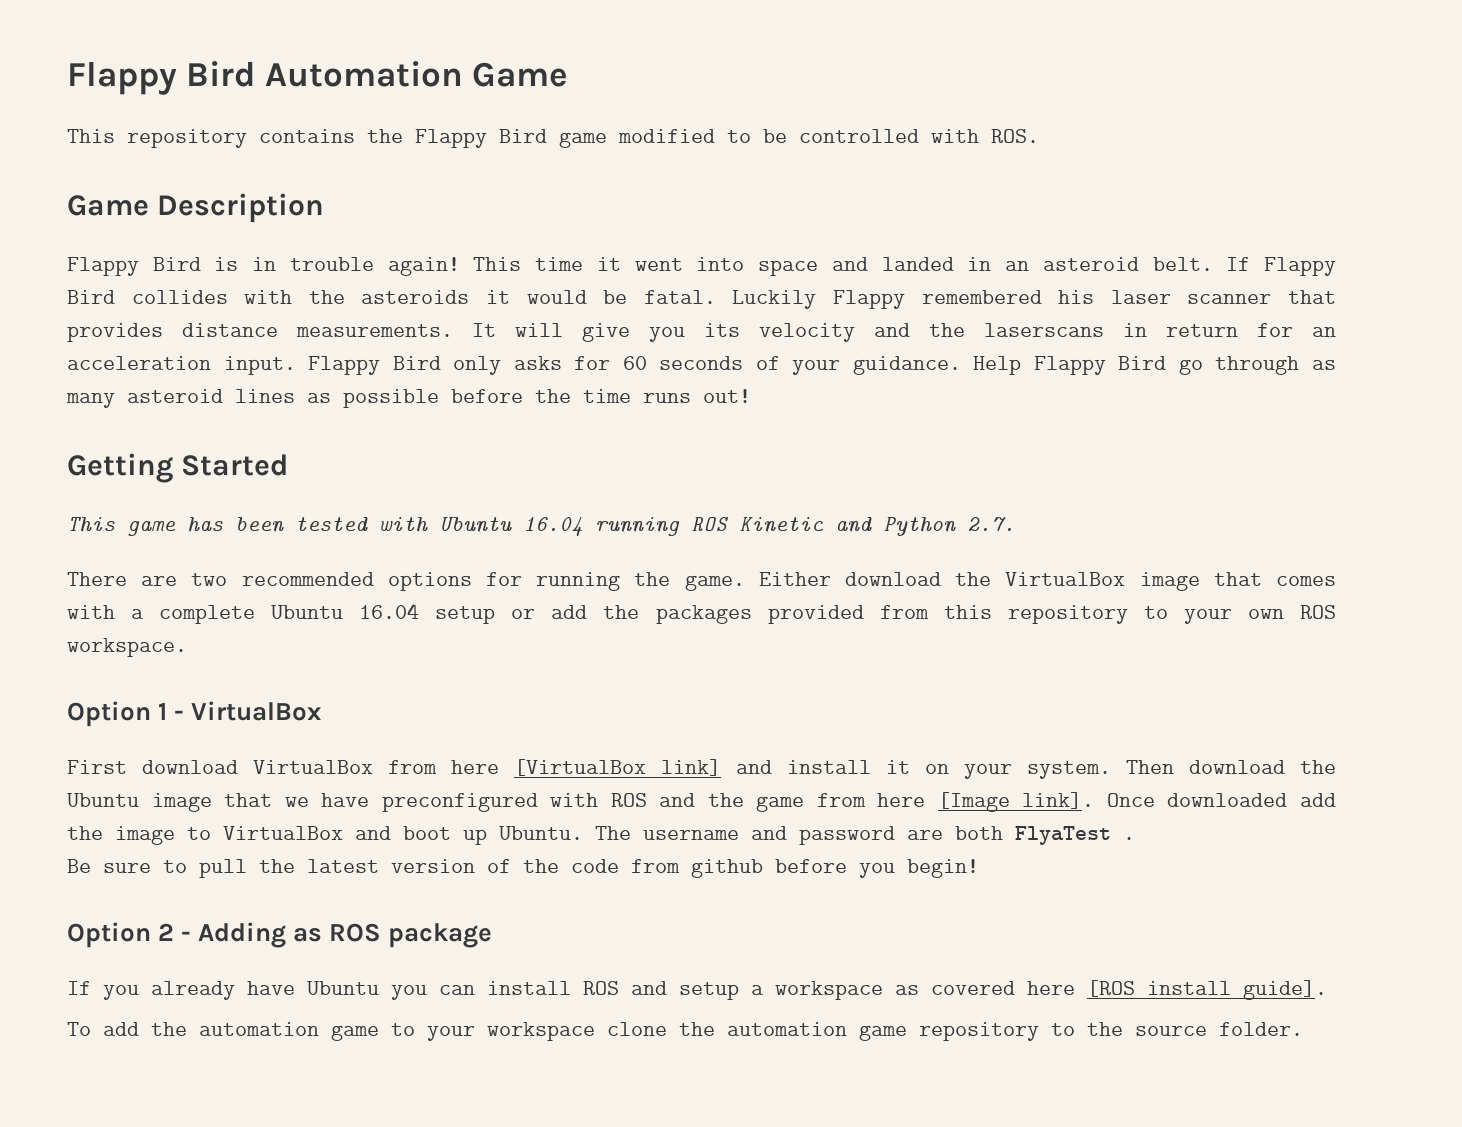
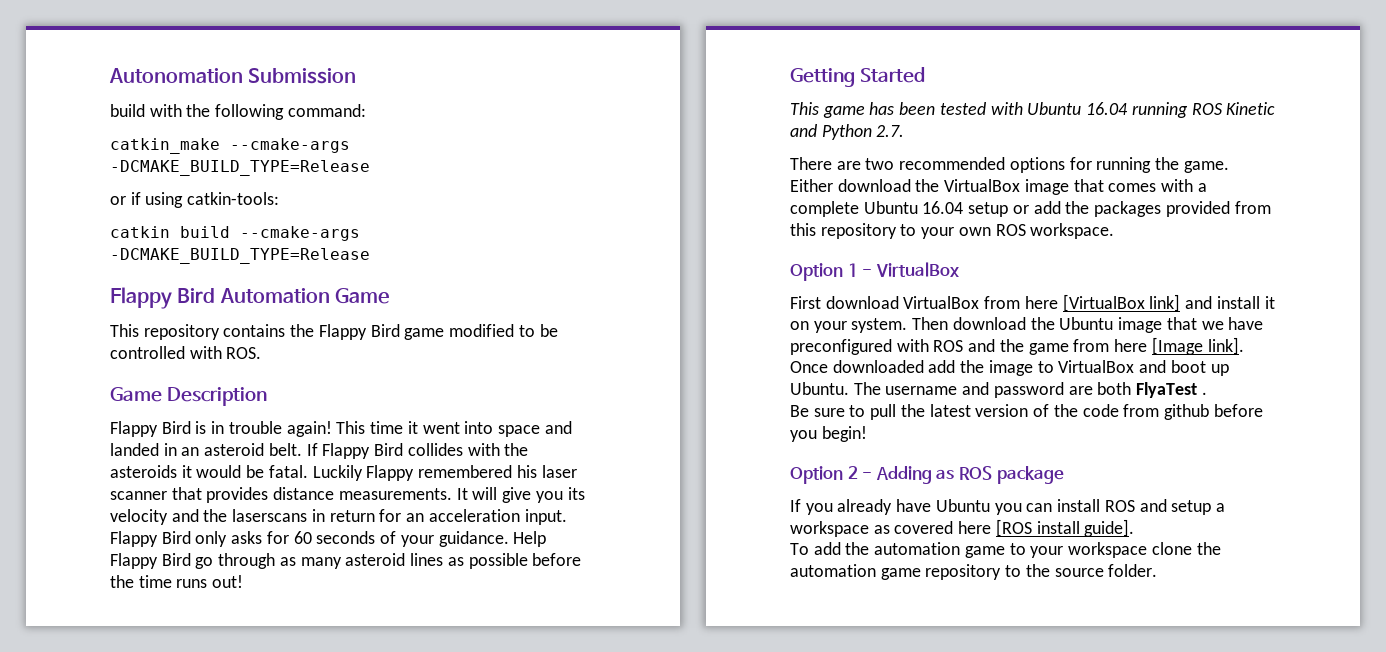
+ Autonomation Submission
+ build with the following command:
+ catkin_make --cmake-args -DCMAKE_BUILD_TYPE=Release
+ or if using catkin-tools:
+ catkin build --cmake-args -DCMAKE_BUILD_TYPE=Release

